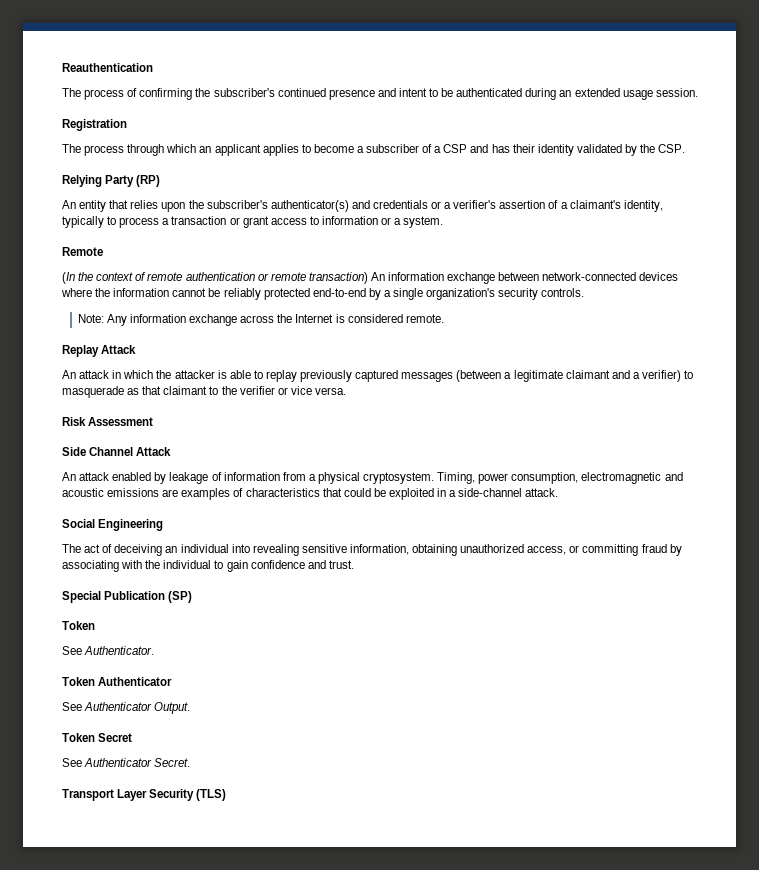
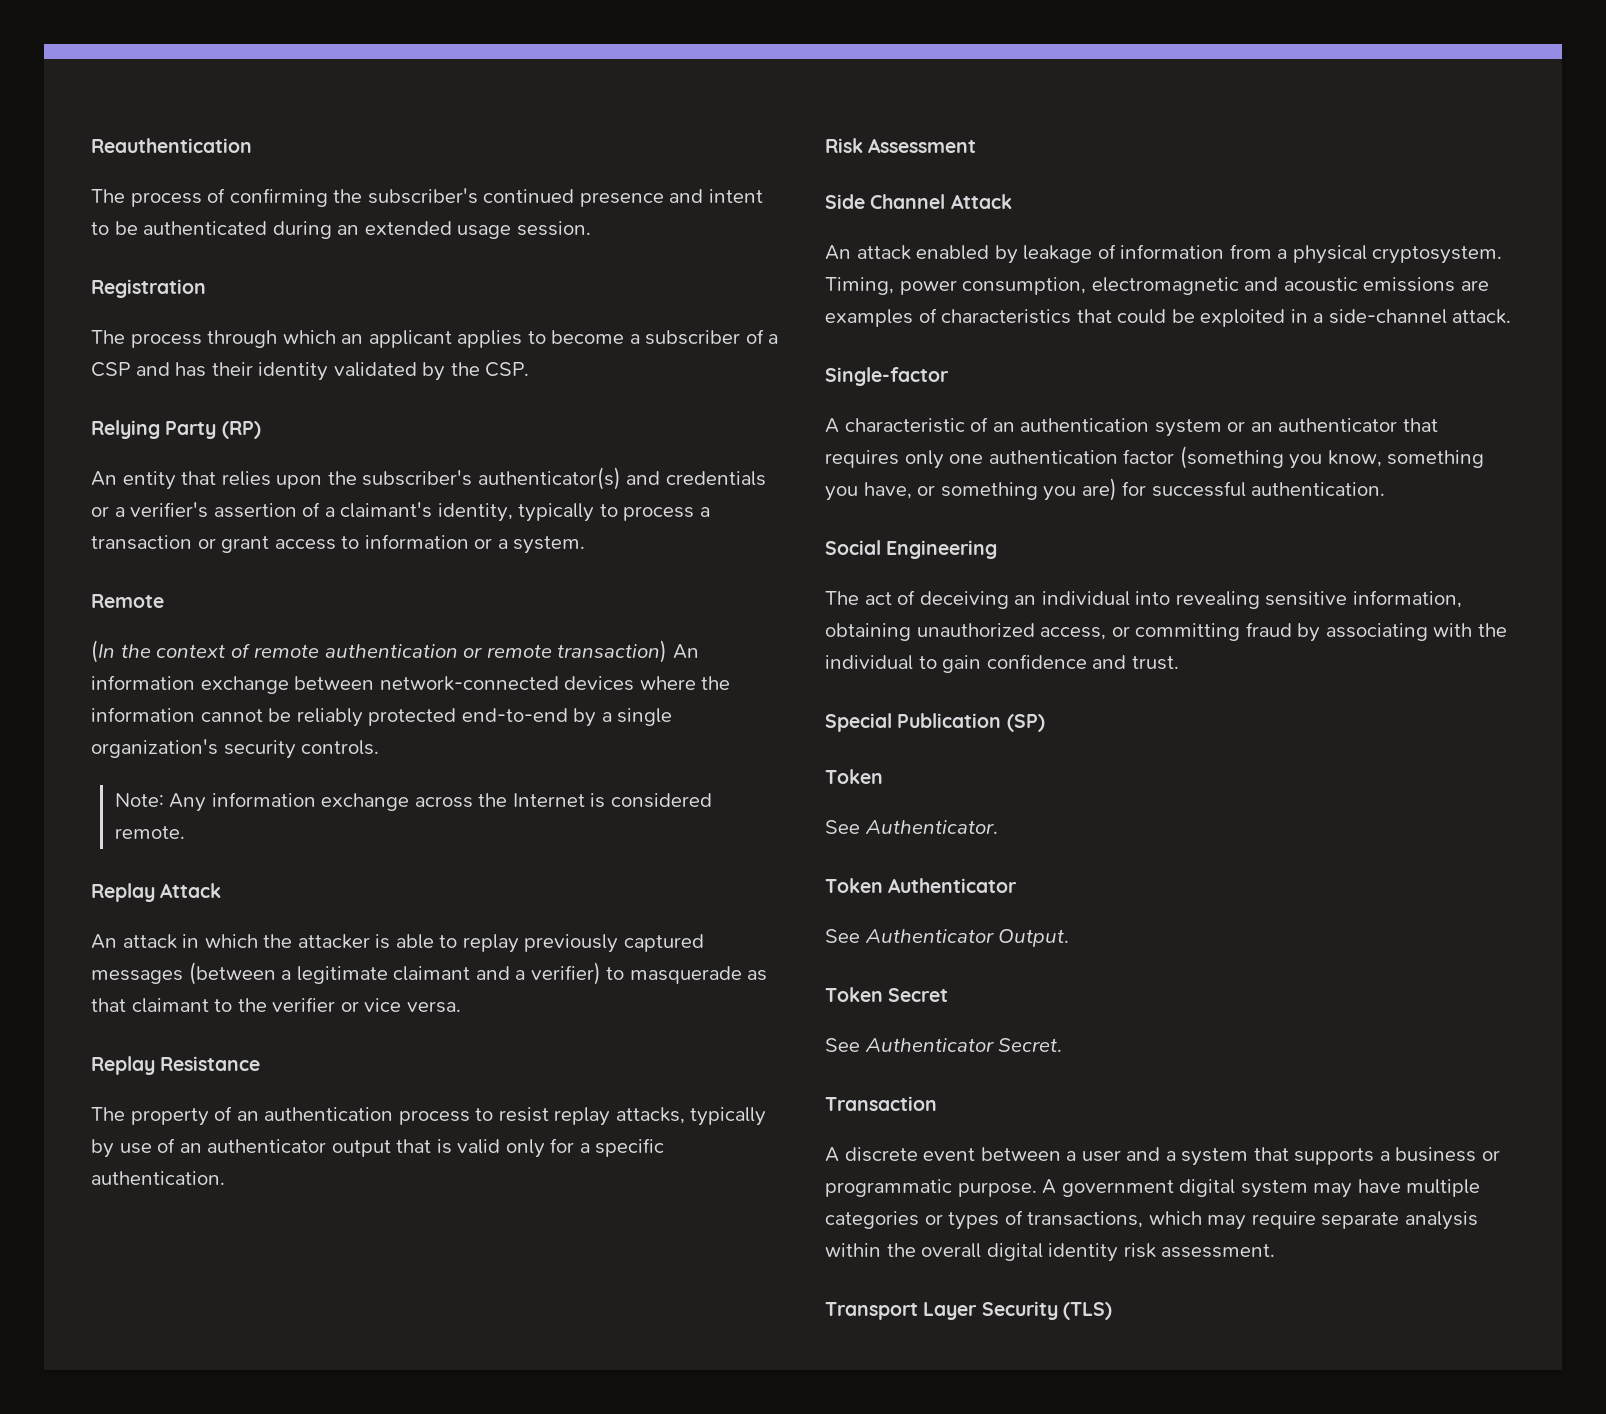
+ Replay Resistance
+ The property of an authentication process to resist replay attacks, typically by use of an authenticator output that is valid only for a specific authentication.
+ Single-factor
+ A characteristic of an authentication system or an authenticator that requires only one authentication factor (something you know, something you have, or something you are) for successful authentication.
+ Transaction
+ A discrete event between a user and a system that supports a business or programmatic purpose. A government digital system may have multiple categories or types of transactions, which may require separate analysis within the overall digital identity risk assessment.

